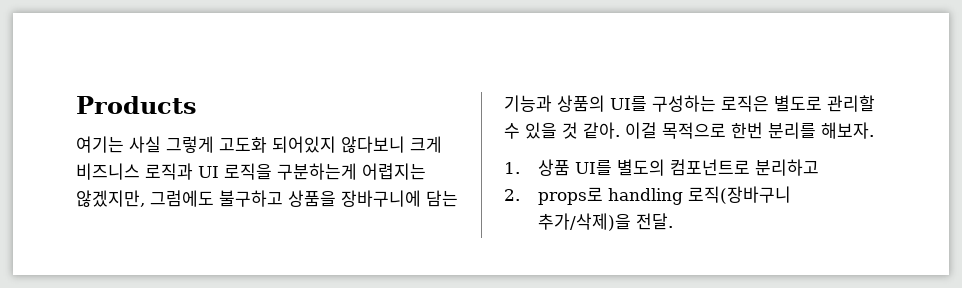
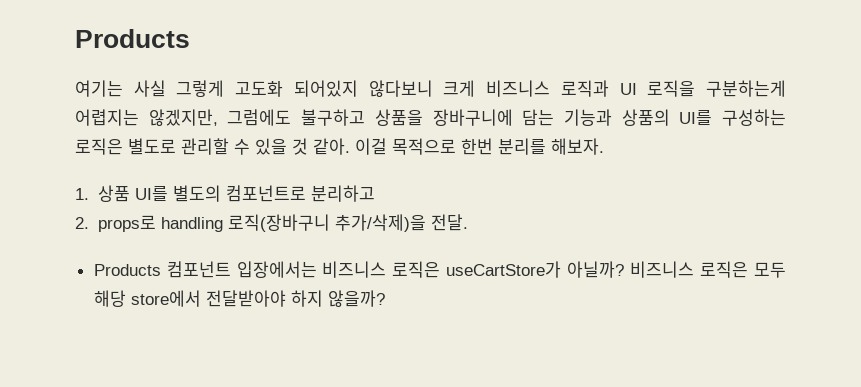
+ Products 컴포넌트 입장에서는 비즈니스 로직은 useCartStore가 아닐까? 비즈니스 로직은 모두 해당 store에서 전달받아야 하지 않을까?

